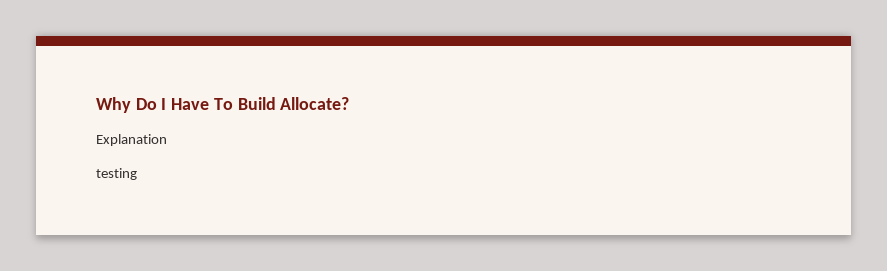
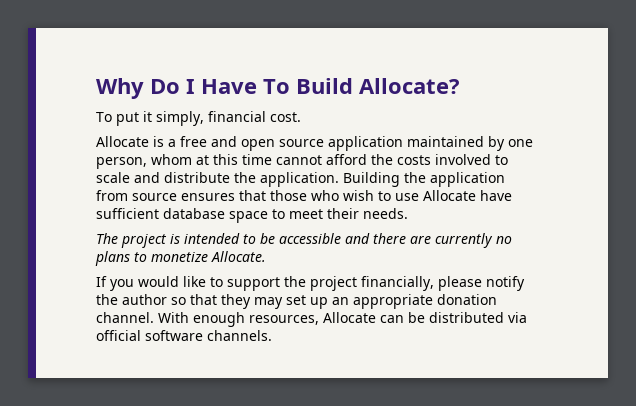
- Explanation
- testing
+ To put it simply, financial cost.
+ Allocate is a free and open source application maintained by one person, whom at this time cannot afford the costs involved to scale and distribute the application. Building the application from source ensures that those who wish to use Allocate have sufficient database space to meet their needs.
+ The project is intended to be accessible and there are currently no plans to monetize Allocate.
+ If you would like to support the project financially, please notify the author so that they may set up an appropriate donation channel. With enough resources, Allocate can be distributed via official software channels.

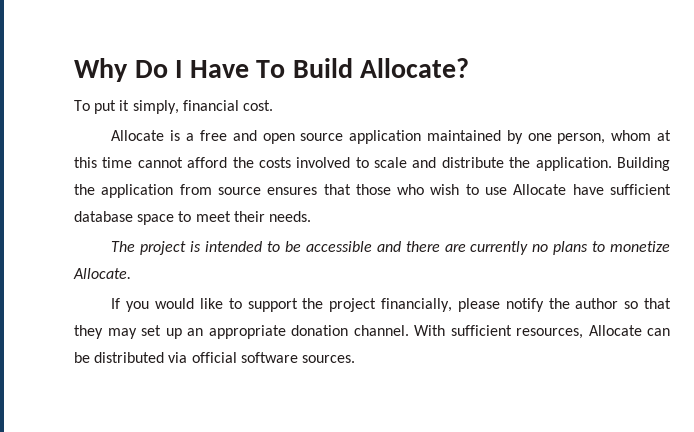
- With enough resources, Allocate can be distributed via official software channels.
+ With sufficient resources, Allocate can be distributed via official software sources.

